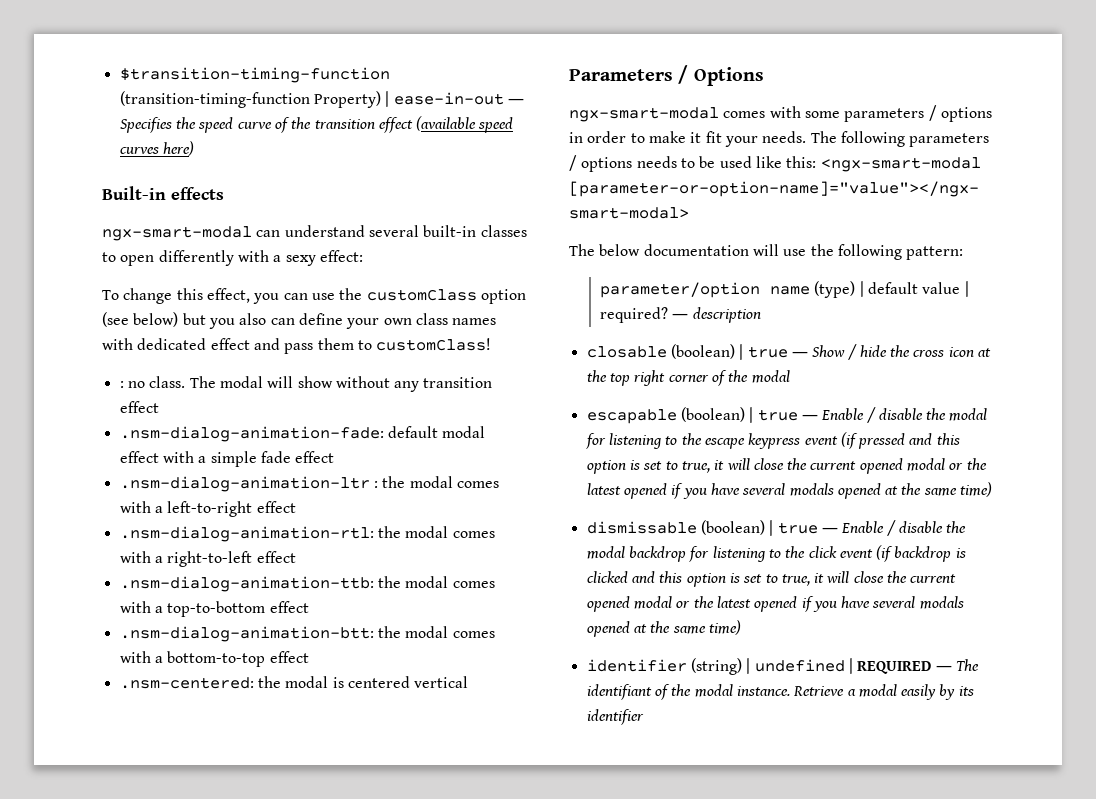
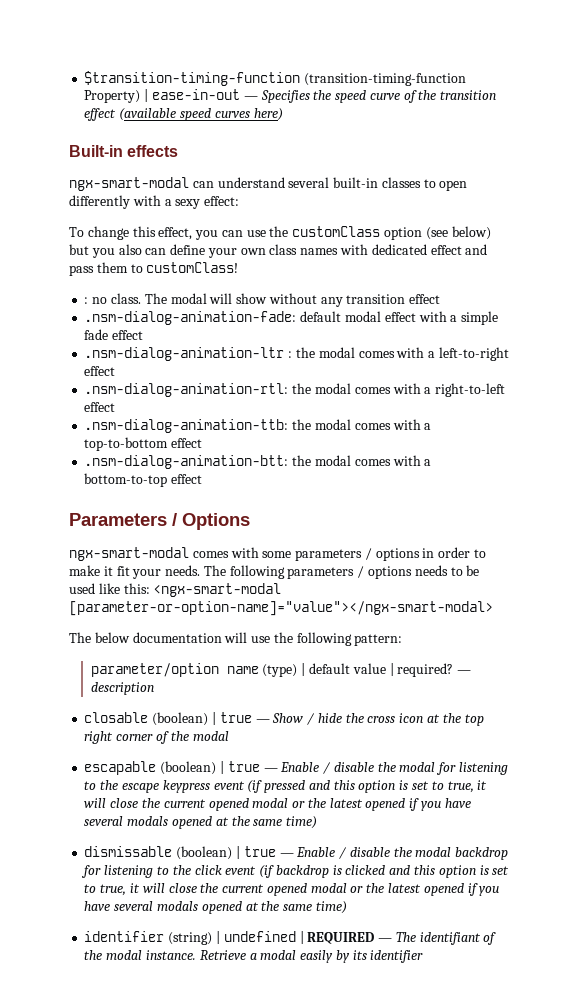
- .nsm-centered: the modal is centered vertical

